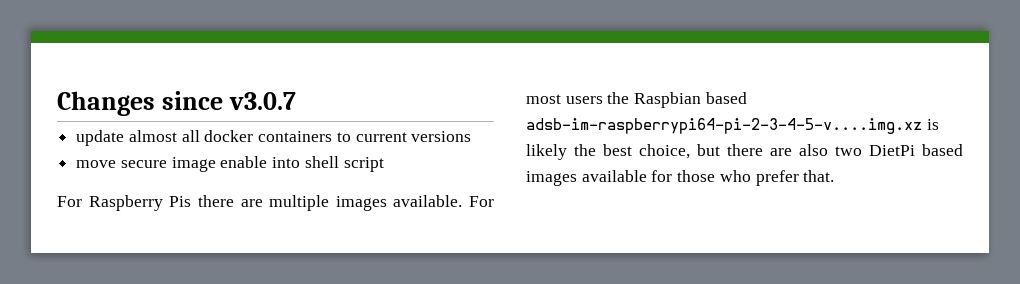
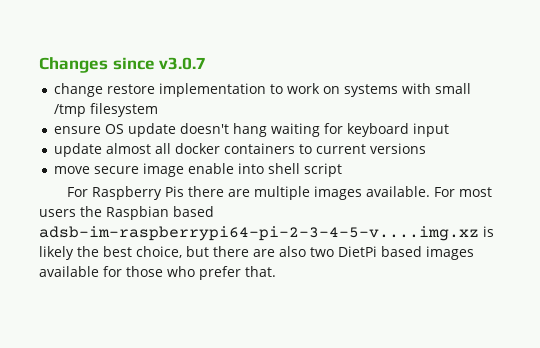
+ change restore implementation to work on systems with small /tmp filesystem
+ ensure OS update doesn't hang waiting for keyboard input

